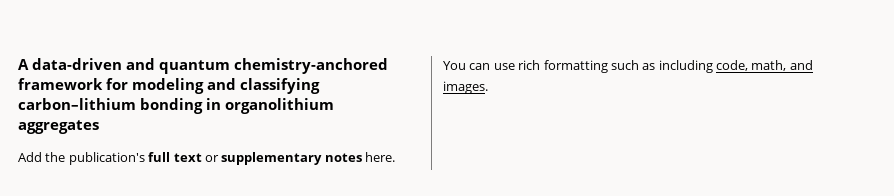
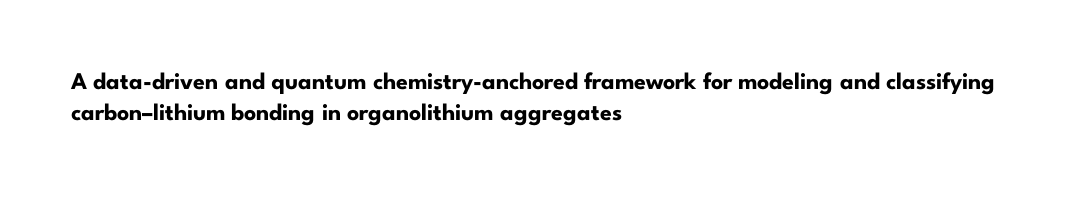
- Add the publication's full text or supplementary notes here. You can use rich formatting such as including code, math, and images.

